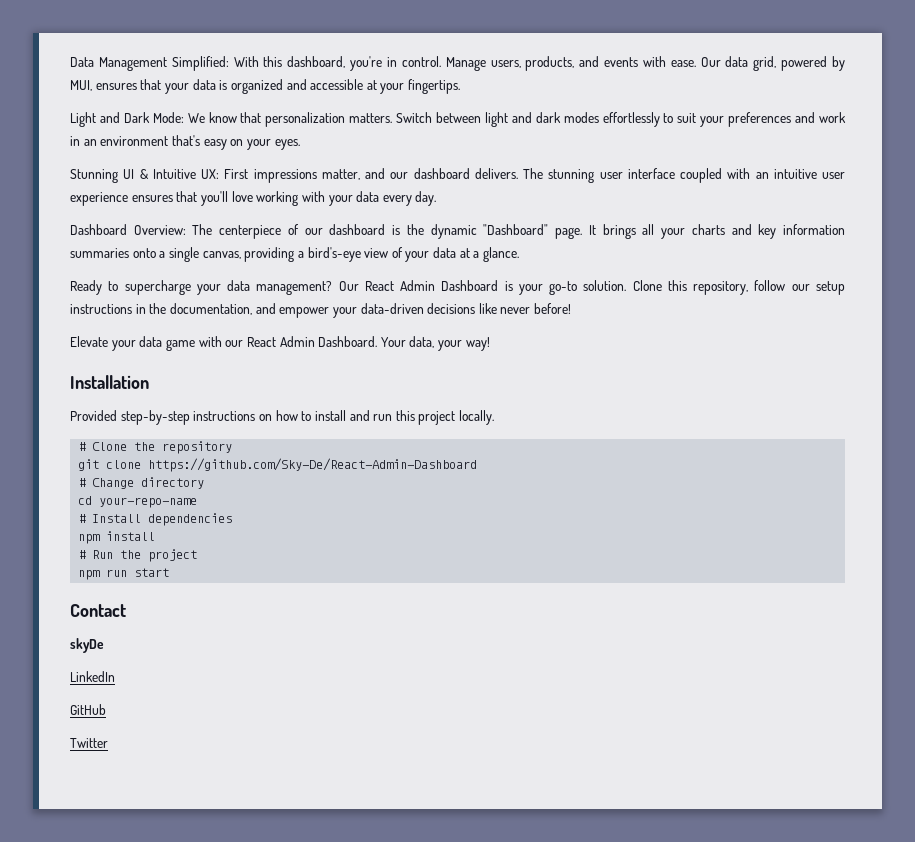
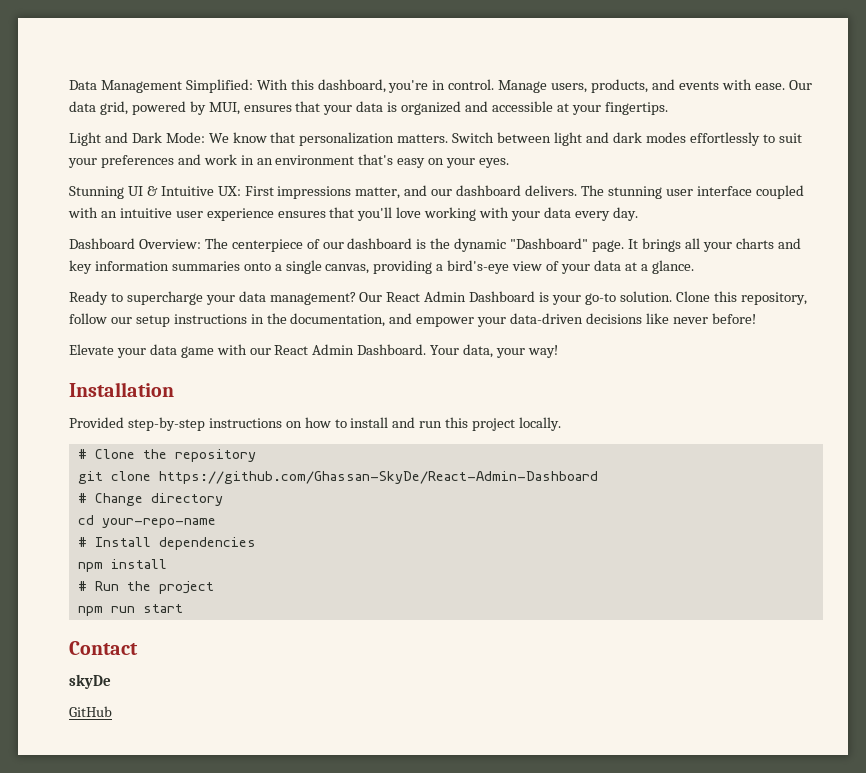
- git clone https://github.com/Sky-De/React-Admin-Dashboard
+ git clone https://github.com/Ghassan-SkyDe/React-Admin-Dashboard
- LinkedIn
- Twitter

